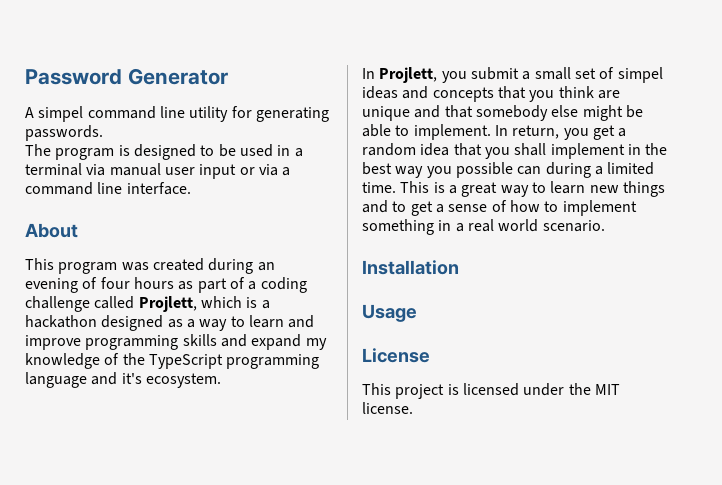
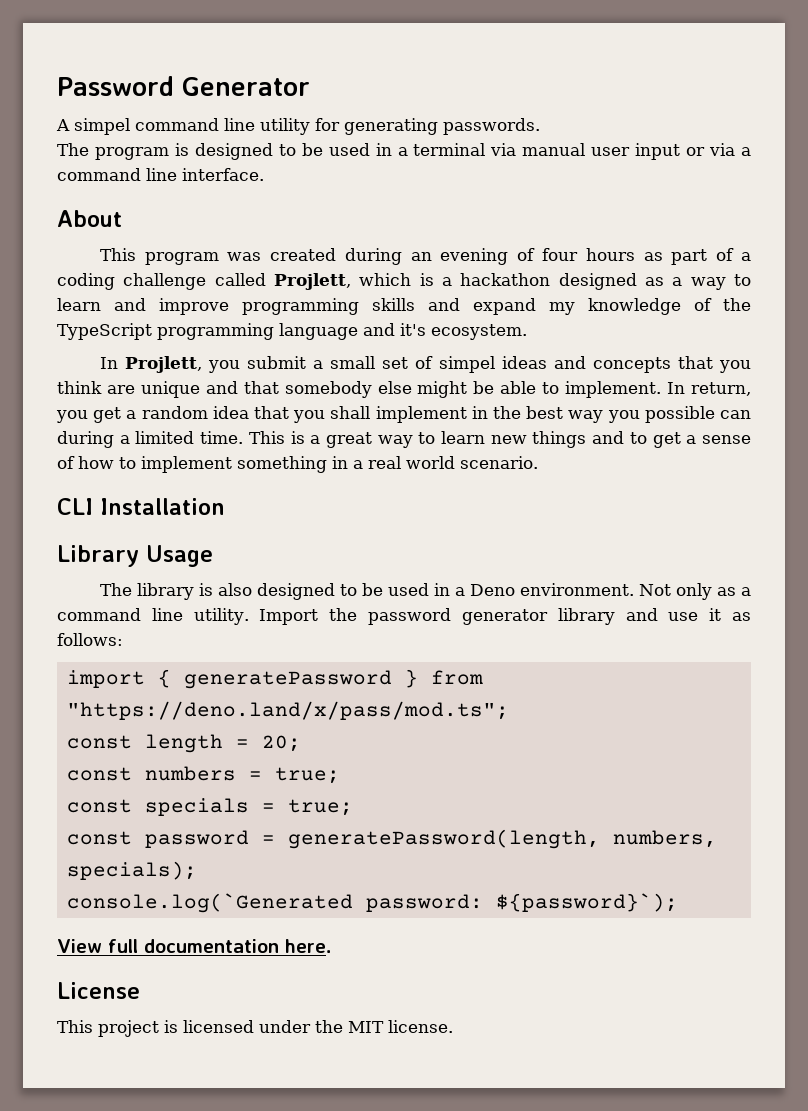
- Installation
+ CLI Installation
- Usage
+ Library Usage
+ The library is also designed to be used in a Deno environment. Not only as a command line utility. Import the password generator library and use it as follows:
+ import { generatePassword } from "https://deno.land/x/pass/mod.ts";
+ const length = 20;
+ const numbers = true;
+ const specials = true;
+ const password = generatePassword(length, numbers, specials);
+ console.log(`Generated password: ${password}`);
+ View full documentation here.

